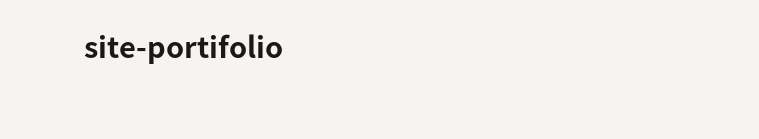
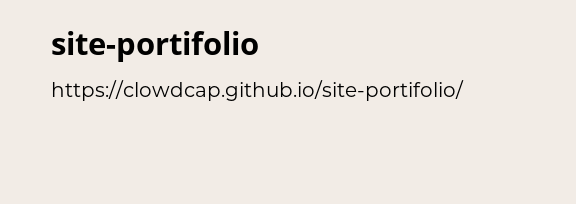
+ https://clowdcap.github.io/site-portifolio/

